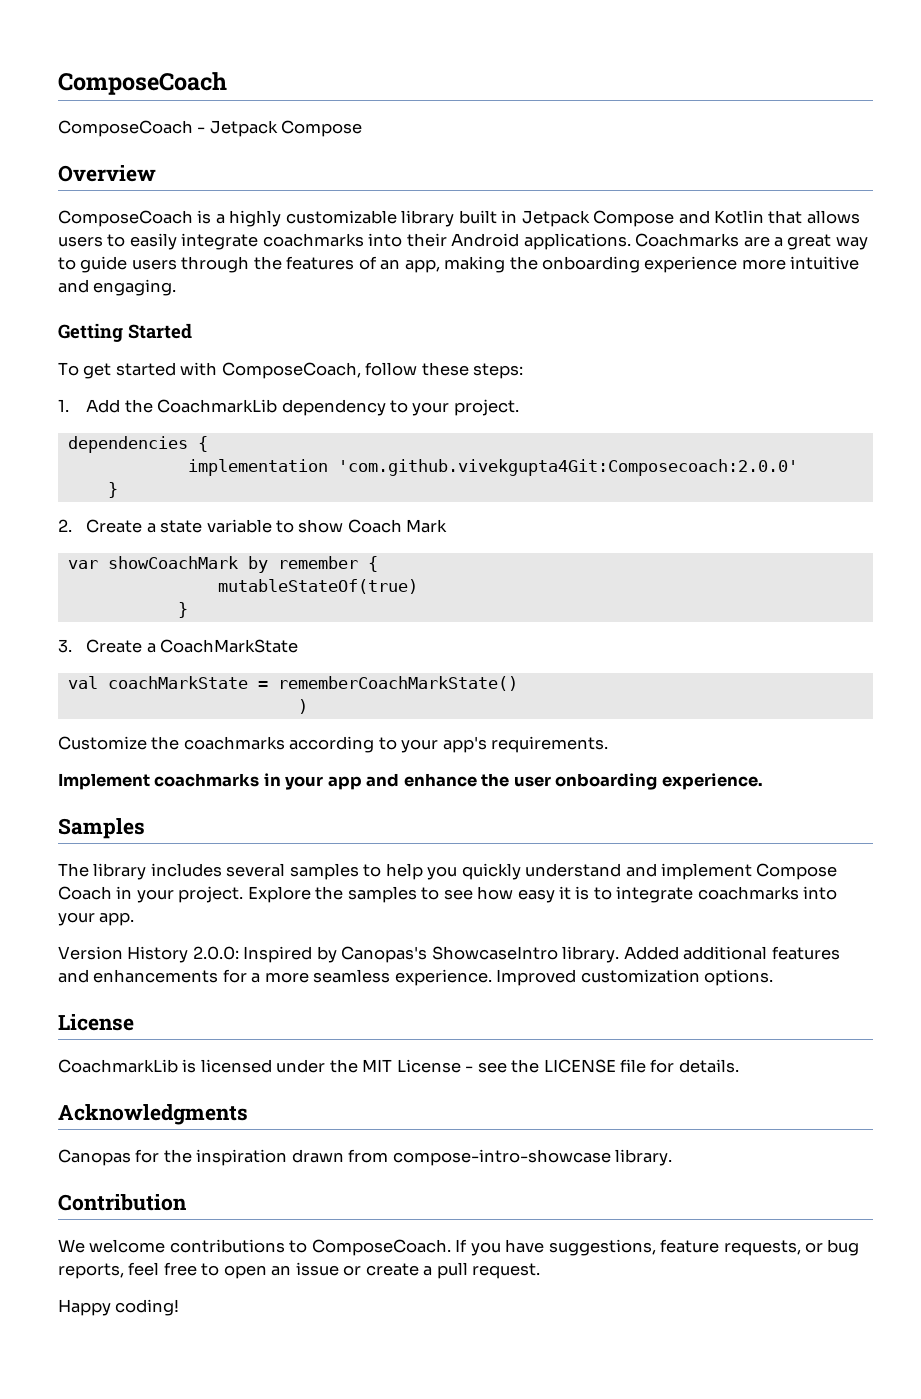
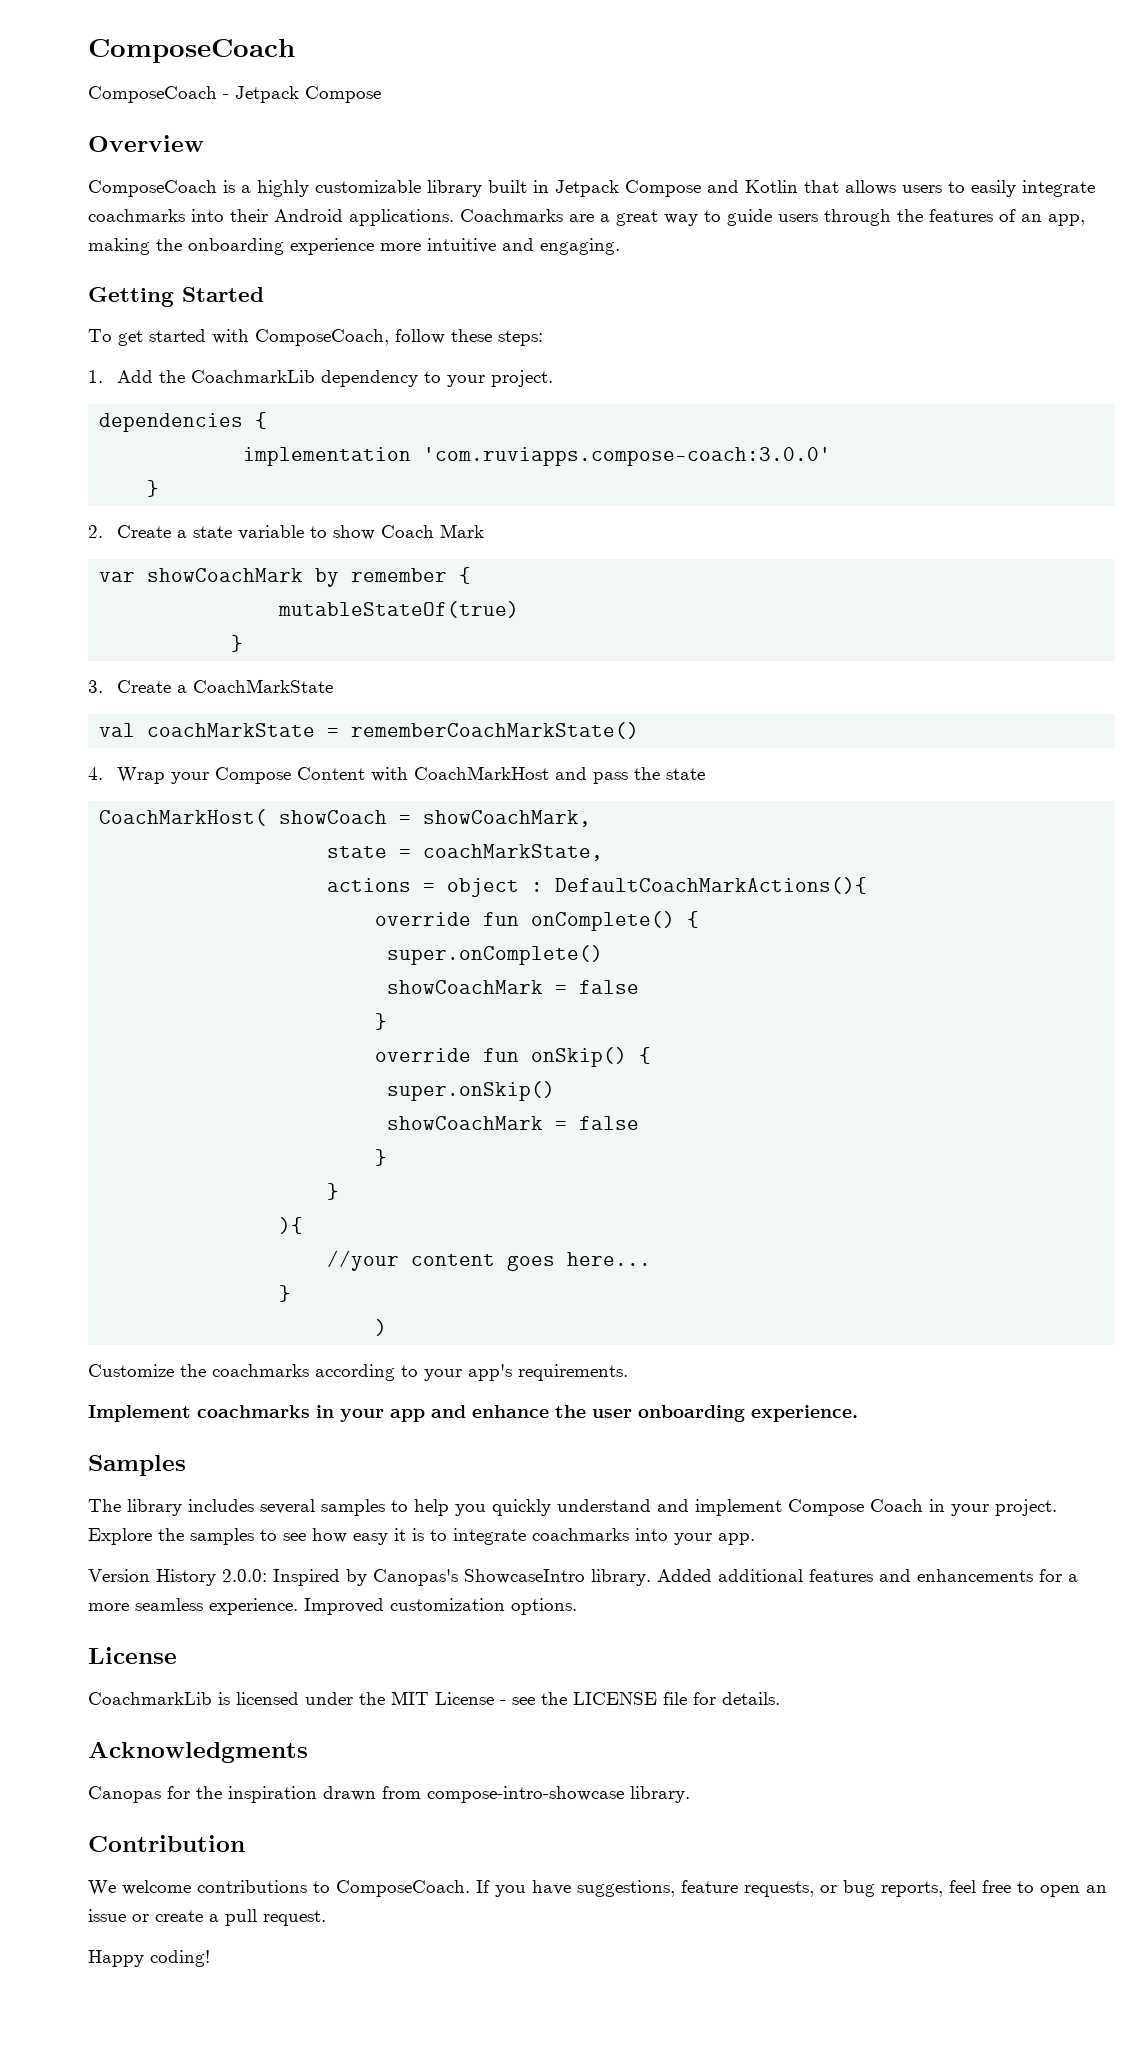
- implementation 'com.github.vivekgupta4Git:Composecoach:2.0.0'
+ implementation 'com.ruviapps.compose-coach:3.0.0'
+ 4. Wrap your Compose Content with CoachMarkHost and pass the state
+ CoachMarkHost( showCoach = showCoachMark,
+ state = coachMarkState,
+ actions = object : DefaultCoachMarkActions(){
+ override fun onComplete() {
+ super.onComplete()
+ showCoachMark = false
+ }
+ override fun onSkip() {
+ super.onSkip()
+ showCoachMark = false
+ }
+ }
+ ){
+ //your content goes here...
+ }

